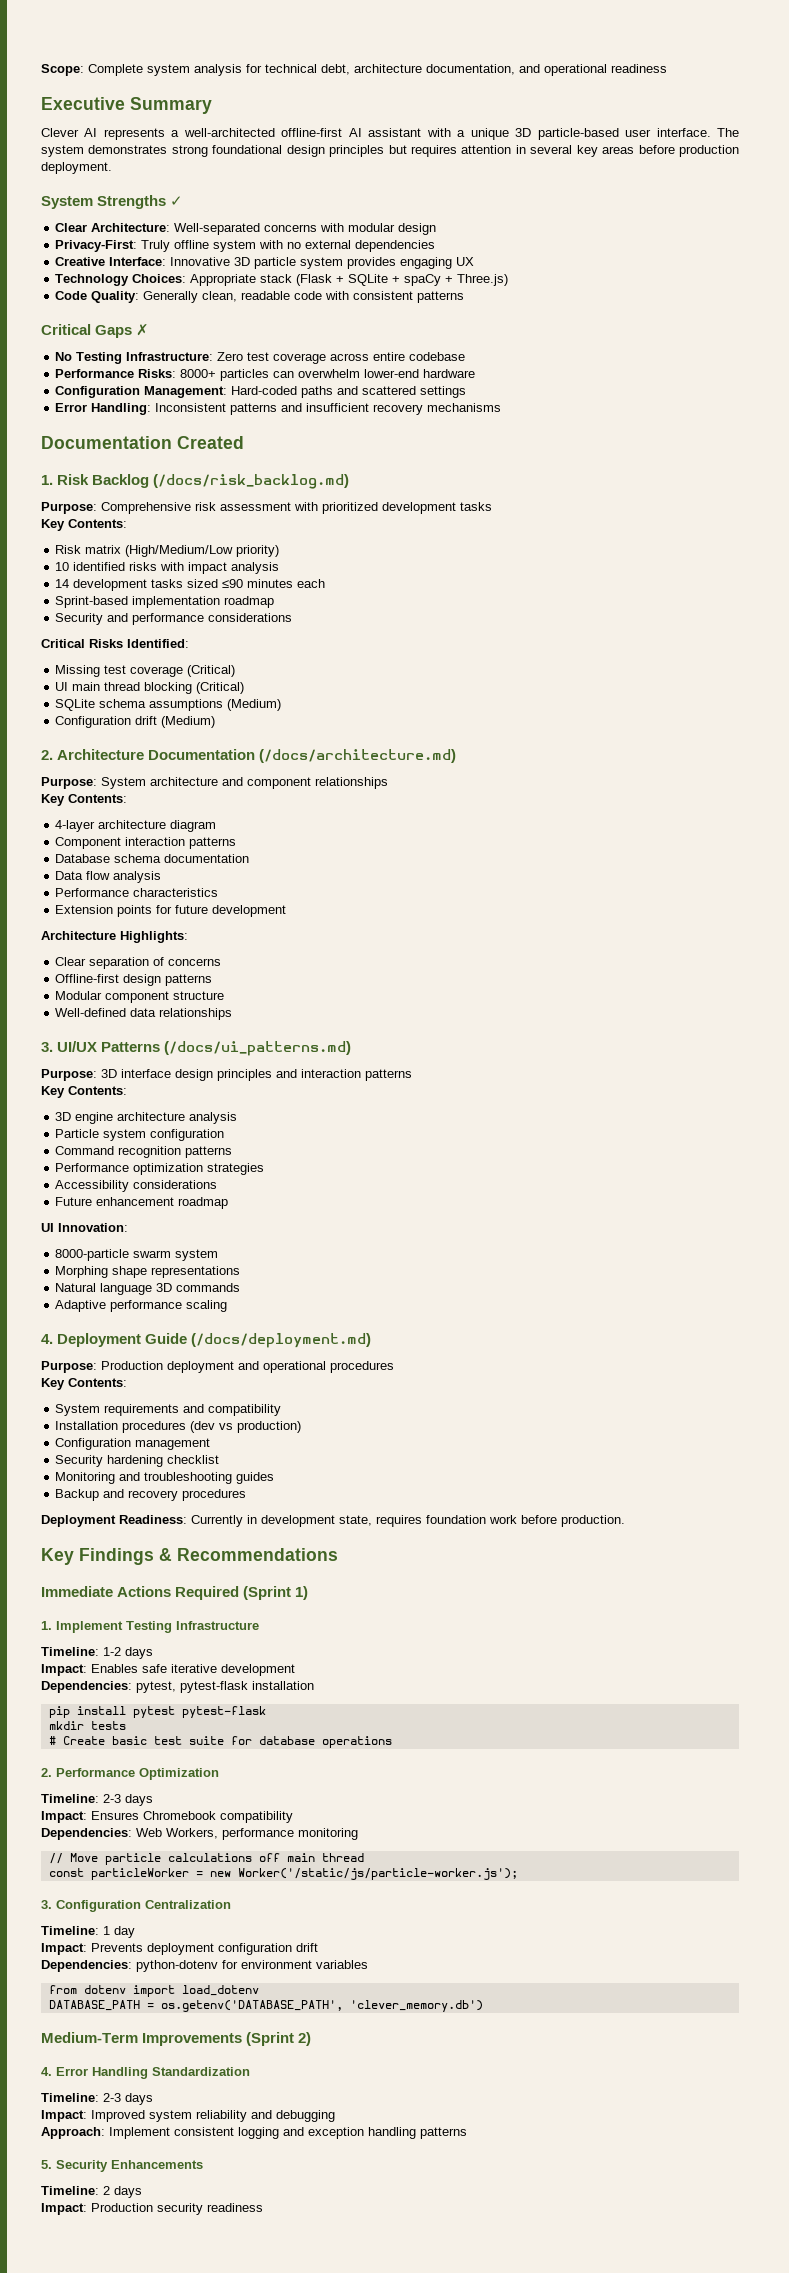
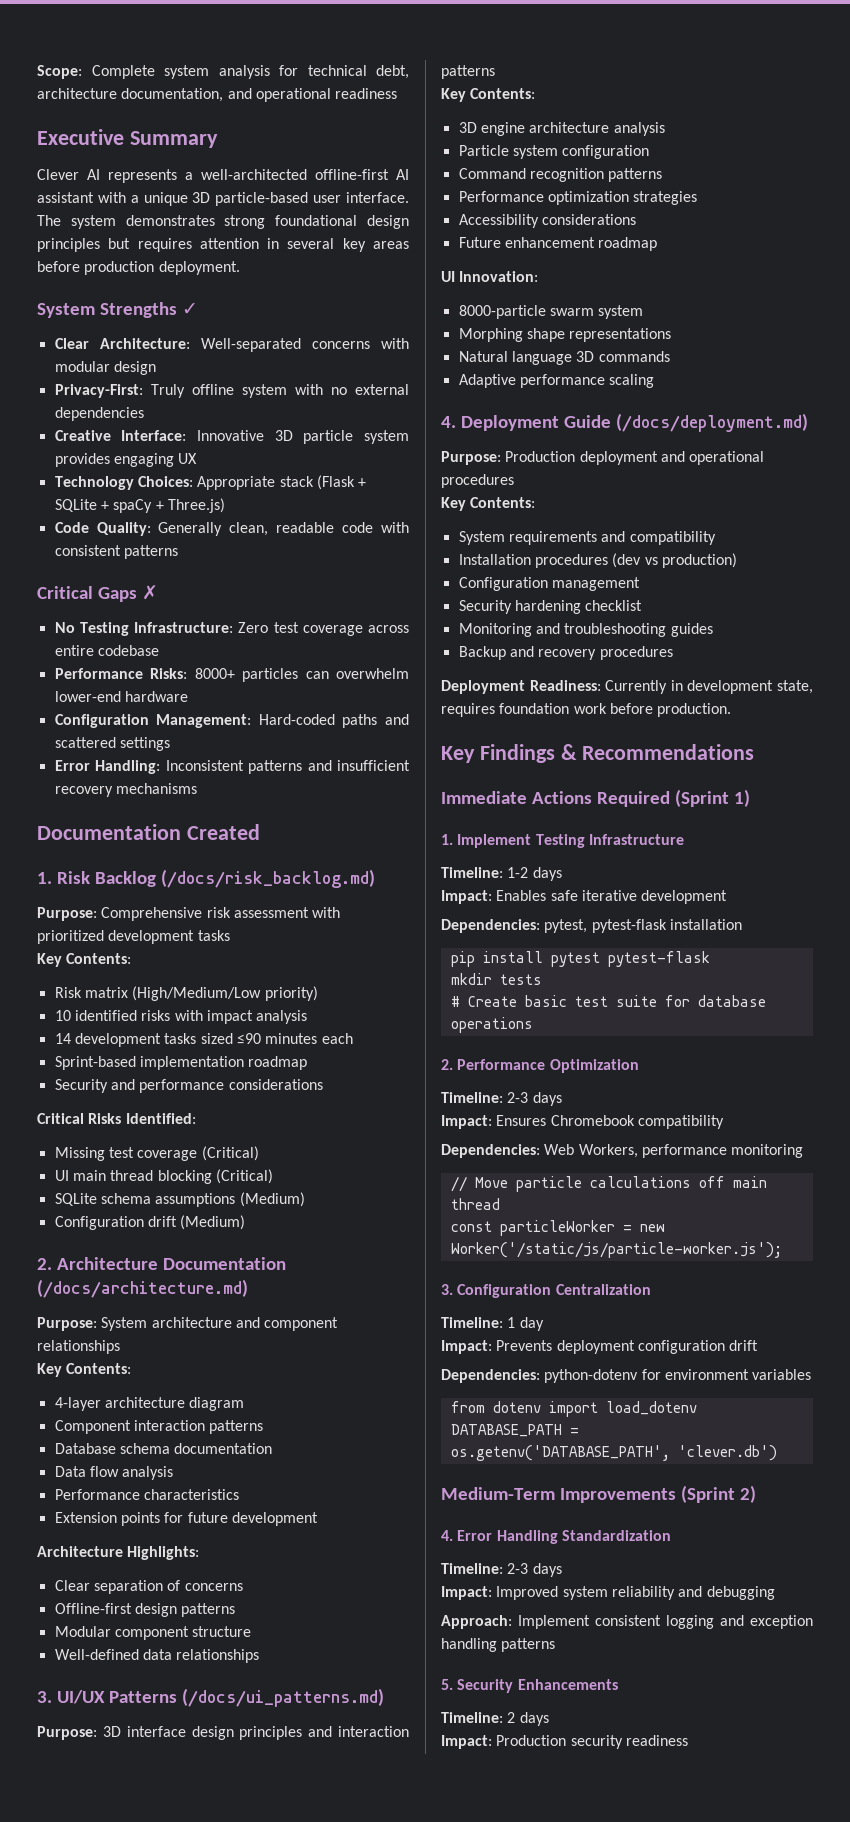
- DATABASE_PATH = os.getenv('DATABASE_PATH', 'clever_memory.db')
+ DATABASE_PATH = os.getenv('DATABASE_PATH', 'clever.db')

